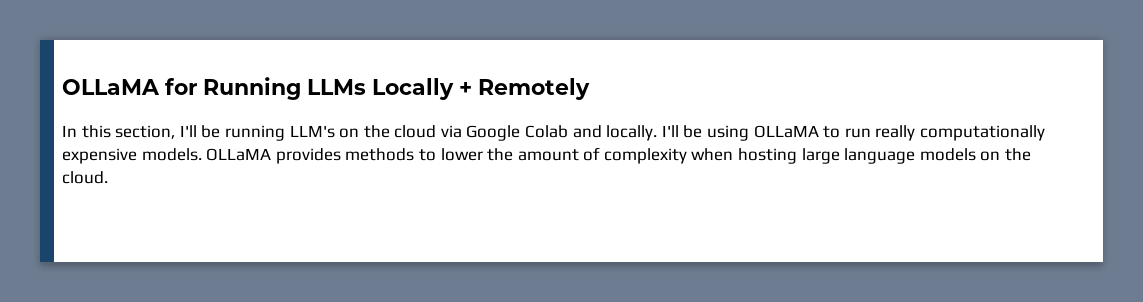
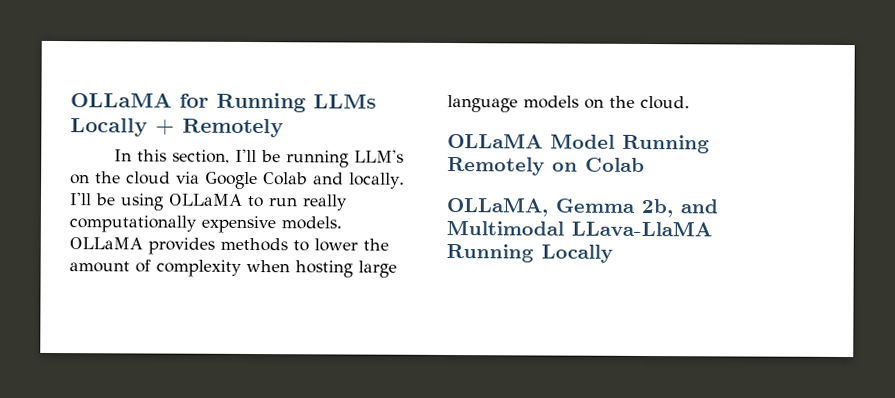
+ OLLaMA Model Running Remotely on Colab
+ OLLaMA, Gemma 2b, and Multimodal LLava-LlaMA Running Locally

